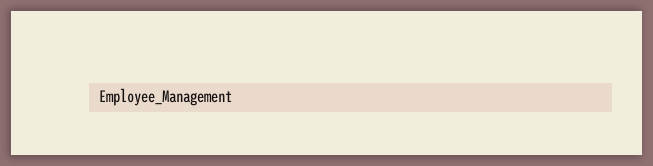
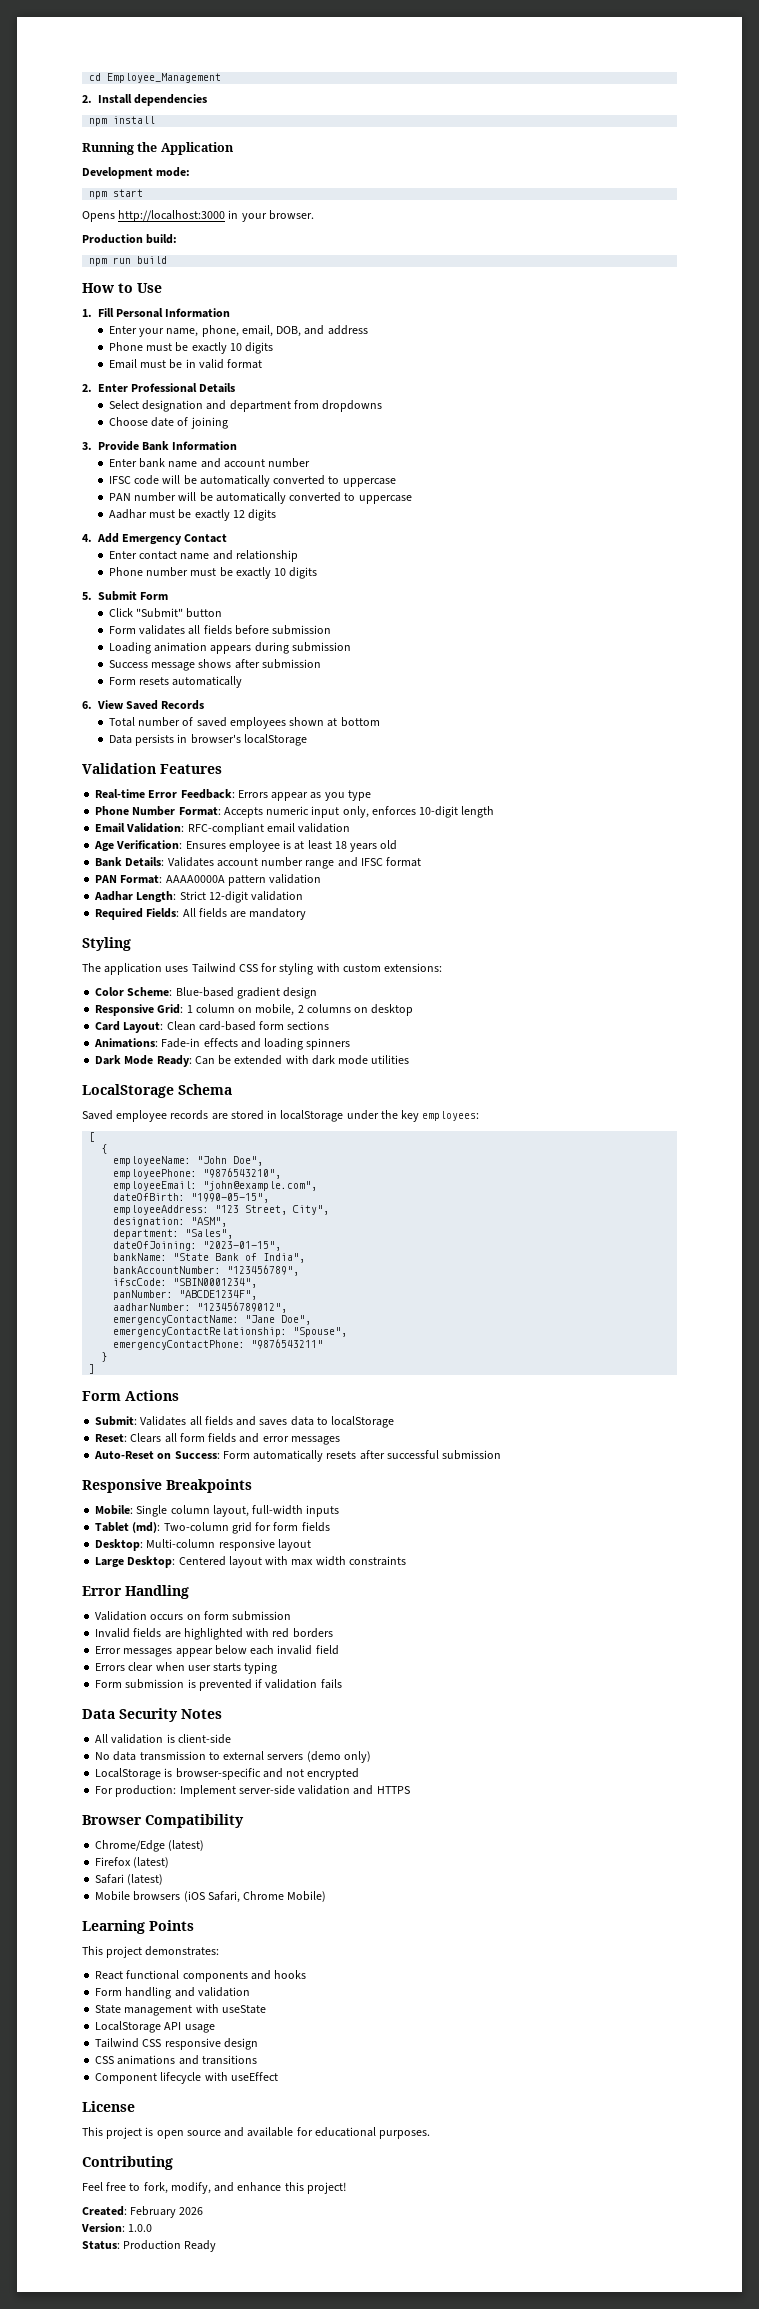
- Employee_Management
+ cd Employee_Management
+ 2. Install dependencies
+ npm install
+ Running the Application
+ Development mode:
+ npm start
+ Opens http://localhost:3000 in your browser.
+ Production build:
+ npm run build
+ How to Use
+ 1. Fill Personal Information
+ Enter your name, phone, email, DOB, and address
+ Phone must be exactly 10 digits
+ Email must be in valid format
+ 2. Enter Professional Details
+ Select designation and department from dropdowns
+ Choose date of joining
+ 3. Provide Bank Information
+ Enter bank name and account number
+ IFSC code will be automatically converted to uppercase
+ PAN number will be automatically converted to uppercase
+ Aadhar must be exactly 12 digits
+ 4. Add Emergency Contact
+ Enter contact name and relationship
+ Phone number must be exactly 10 digits
+ 5. Submit Form
+ Click "Submit" button
+ Form validates all fields before submission
+ Loading animation appears during submission
+ Success message shows after submission
+ Form resets automatically
+ 6. View Saved Records
+ Total number of saved employees shown at bottom
+ Data persists in browser's localStorage
+ Validation Features
+ Real-time Error Feedback: Errors appear as you type
+ Phone Number Format: Accepts numeric input only, enforces 10-digit length
+ Email Validation: RFC-compliant email validation
+ Age Verification: Ensures employee is at least 18 years old
+ Bank Details: Validates account number range and IFSC format
+ PAN Format: AAAA0000A pattern validation
+ Aadhar Length: Strict 12-digit validation
+ Required Fields: All fields are mandatory
+ Styling
+ The application uses Tailwind CSS for styling with custom extensions:
+ Color Scheme: Blue-based gradient design
+ Responsive Grid: 1 column on mobile, 2 columns on desktop
+ Card Layout: Clean card-based form sections
+ Animations: Fade-in effects and loading spinners
+ Dark Mode Ready: Can be extended with dark mode utilities
+ LocalStorage Schema
+ Saved employee records are stored in localStorage under the key employees:
+ [
+ {
+ employeeName: "John Doe",
+ employeePhone: "9876543210",
+ employeeEmail: "john@example.com",
+ dateOfBirth: "1990-05-15",
+ employeeAddress: "123 Street, City",
+ designation: "ASM",
+ department: "Sales",
+ dateOfJoining: "2023-01-15",
+ bankName: "State Bank of India",
+ bankAccountNumber: "123456789",
+ ifscCode: "SBIN0001234",
+ panNumber: "ABCDE1234F",
+ aadharNumber: "123456789012",
+ emergencyContactName: "Jane Doe",
+ emergencyContactRelationship: "Spouse",
+ emergencyContactPhone: "9876543211"
+ }
+ ]
+ Form Actions
+ Submit: Validates all fields and saves data to localStorage
+ Reset: Clears all form fields and error messages
+ Auto-Reset on Success: Form automatically resets after successful submission
+ Responsive Breakpoints
+ Mobile: Single column layout, full-width inputs
+ Tablet (md): Two-column grid for form fields
+ Desktop: Multi-column responsive layout
+ Large Desktop: Centered layout with max width constraints
+ Error Handling
+ Validation occurs on form submission
+ Invalid fields are highlighted with red borders
+ Error messages appear below each invalid field
+ Errors clear when user starts typing
+ Form submission is prevented if validation fails
+ Data Security Notes
+ All validation is client-side
+ No data transmission to external servers (demo only)
+ LocalStorage is browser-specific and not encrypted
+ For production: Implement server-side validation and HTTPS
+ Browser Compatibility
+ Chrome/Edge (latest)
+ Firefox (latest)
+ Safari (latest)
+ Mobile browsers (iOS Safari, Chrome Mobile)
+ Learning Points
+ This project demonstrates:
+ React functional components and hooks
+ Form handling and validation
+ State management with useState
+ LocalStorage API usage
+ Tailwind CSS responsive design
+ CSS animations and transitions
+ Component lifecycle with useEffect
+ License
+ This project is open source and available for educational purposes.
+ Contributing
+ Feel free to fork, modify, and enhance this project!
+ Created: February 2026
+ Version: 1.0.0
+ Status: Production Ready

